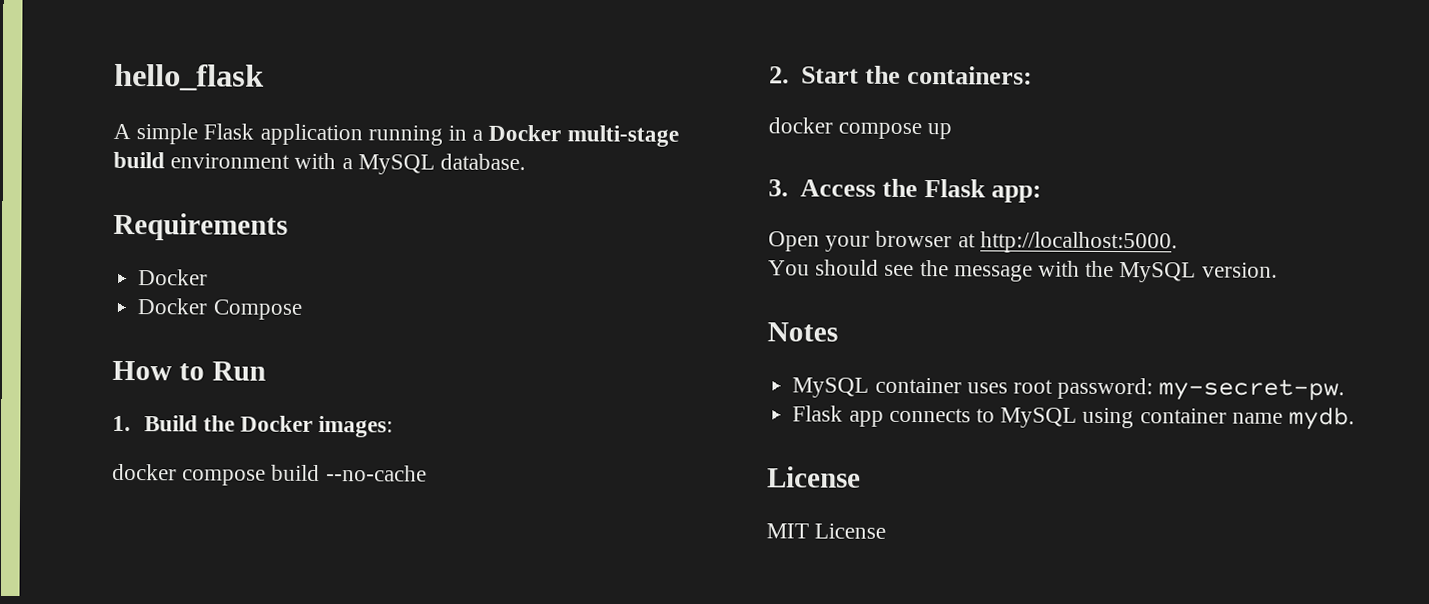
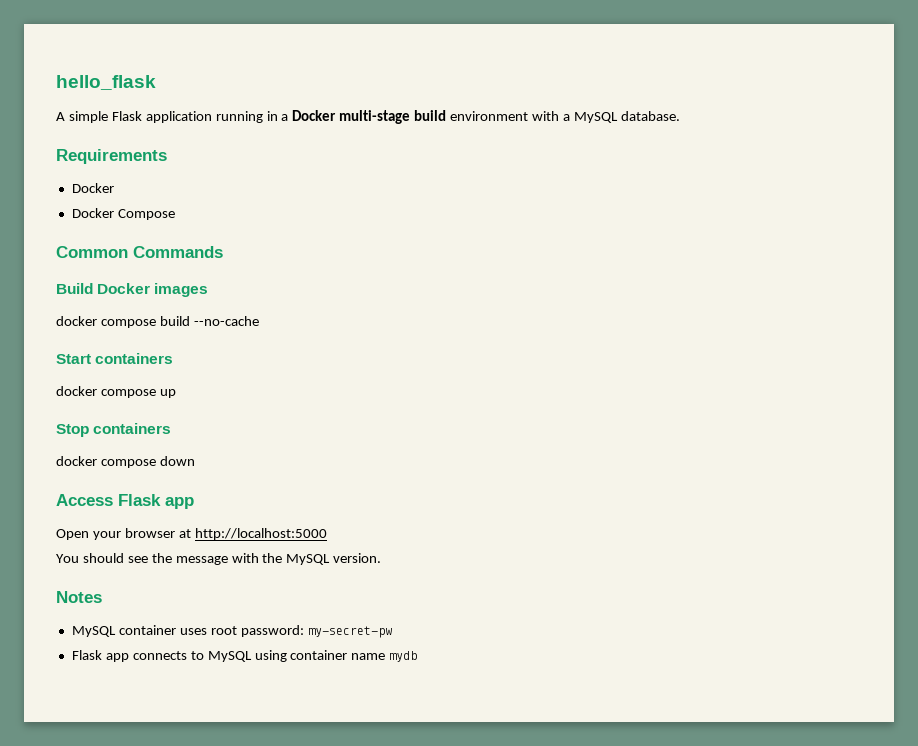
- How to Run
- 1. Build the Docker images:
+ Common Commands
+ Build Docker images
- 2. Start the containers:
+ Start containers
- 3. Access the Flask app:
+ Stop containers
+ docker compose down
+ Access Flask app
- Open your browser at http://localhost:5000.
+ Open your browser at http://localhost:5000
- MySQL container uses root password: my-secret-pw.
+ MySQL container uses root password: my-secret-pw
- Flask app connects to MySQL using container name mydb.
- License
- MIT License
+ Flask app connects to MySQL using container name mydb

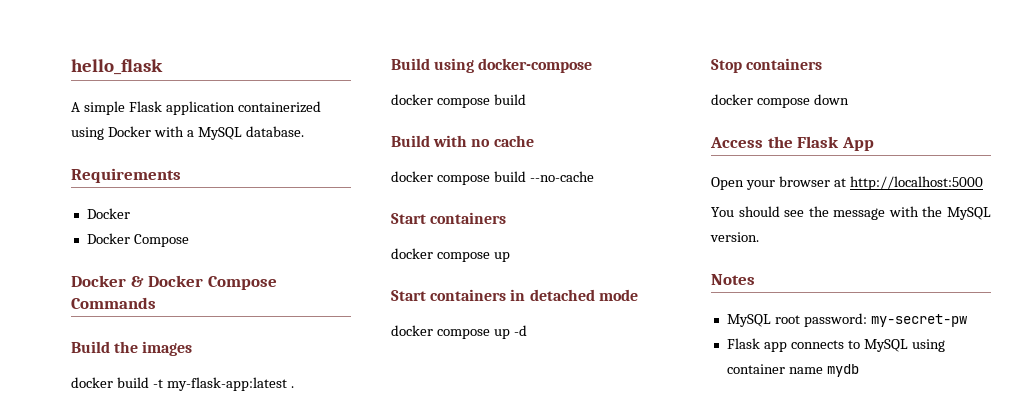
- A simple Flask application running in a Docker multi-stage build environment with a MySQL database.
+ A simple Flask application containerized using Docker with a MySQL database.
- Common Commands
+ Docker & Docker Compose Commands
- Build Docker images
+ Build the images
+ docker build -t my-flask-app:latest .
+ Build using docker-compose
+ docker compose build
+ Build with no cache
+ Start containers in detached mode
+ docker compose up -d
- Access Flask app
+ Access the Flask App
- MySQL container uses root password: my-secret-pw
+ MySQL root password: my-secret-pw

